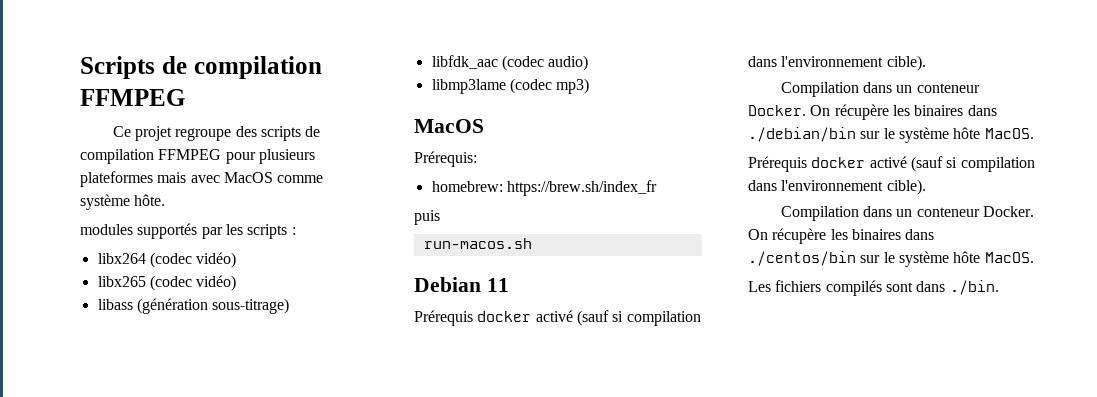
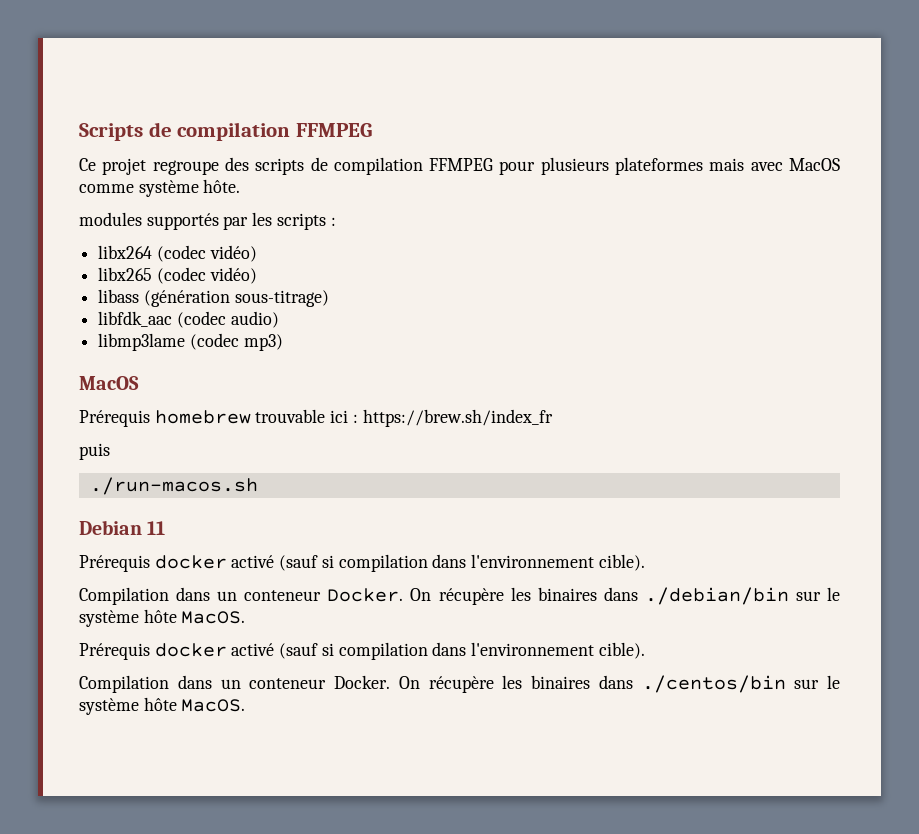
- Prérequis:
- homebrew: https://brew.sh/index_fr
+ Prérequis homebrew trouvable ici : https://brew.sh/index_fr
- run-macos.sh
+ ./run-macos.sh
- Les fichiers compilés sont dans ./bin.

